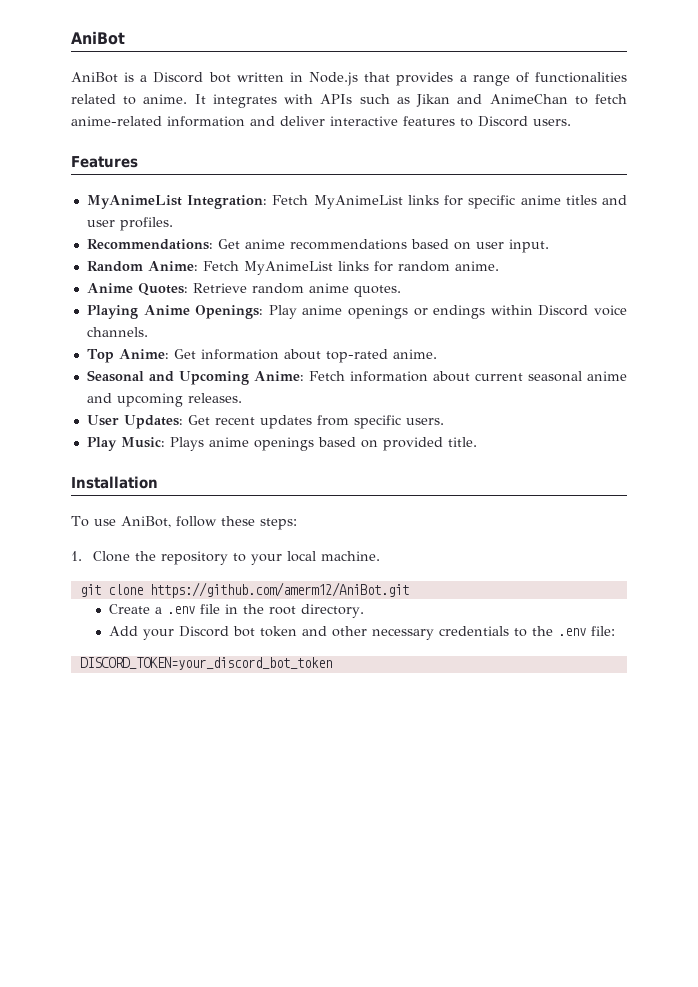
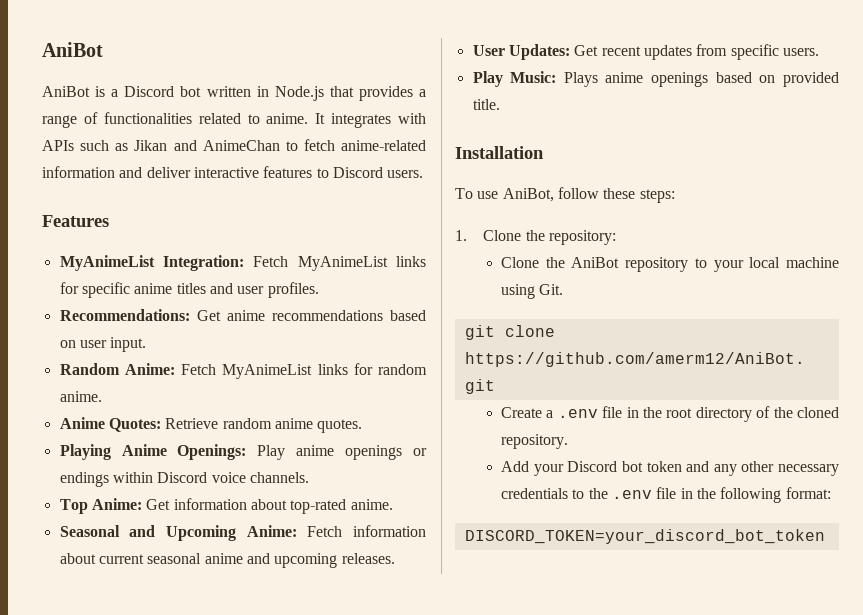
- 1. Clone the repository to your local machine.
+ 1. Clone the repository:
+ Clone the AniBot repository to your local machine using Git.
- Create a .env file in the root directory.
+ Create a .env file in the root directory of the cloned repository.
- Add your Discord bot token and other necessary credentials to the .env file:
+ Add your Discord bot token and any other necessary credentials to the .env file in the following format:

